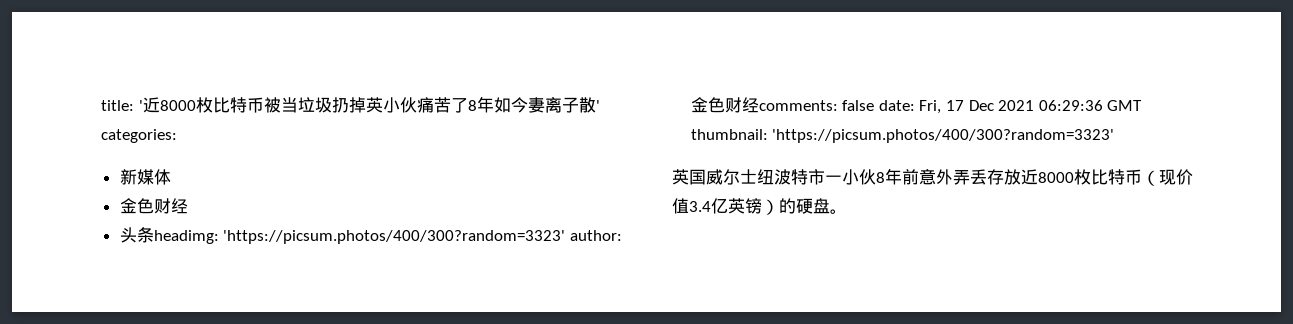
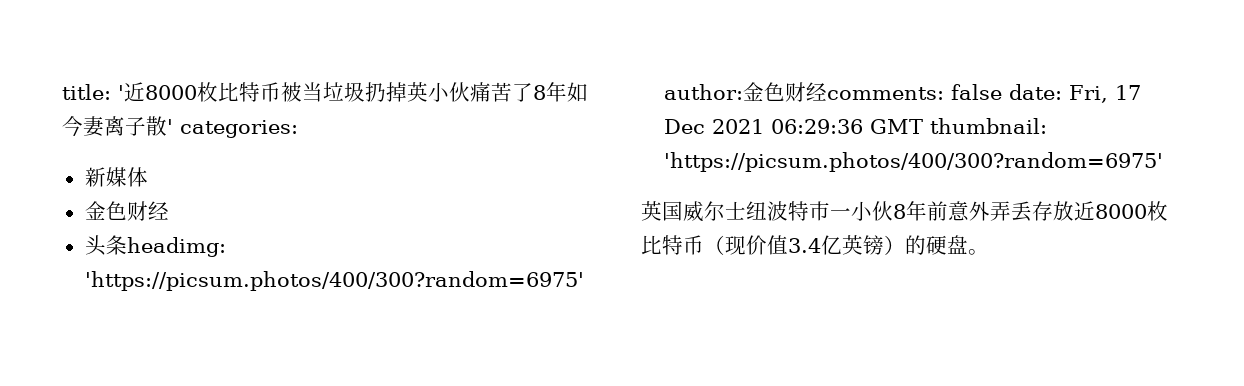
- 头条headimg: 'https://picsum.photos/400/300?random=3323' author:金色财经comments: false date: Fri, 17 Dec 2021 06:29:36 GMT thumbnail: 'https://picsum.photos/400/300?random=3323'
+ 头条headimg: 'https://picsum.photos/400/300?random=6975' author:金色财经comments: false date: Fri, 17 Dec 2021 06:29:36 GMT thumbnail: 'https://picsum.photos/400/300?random=6975'

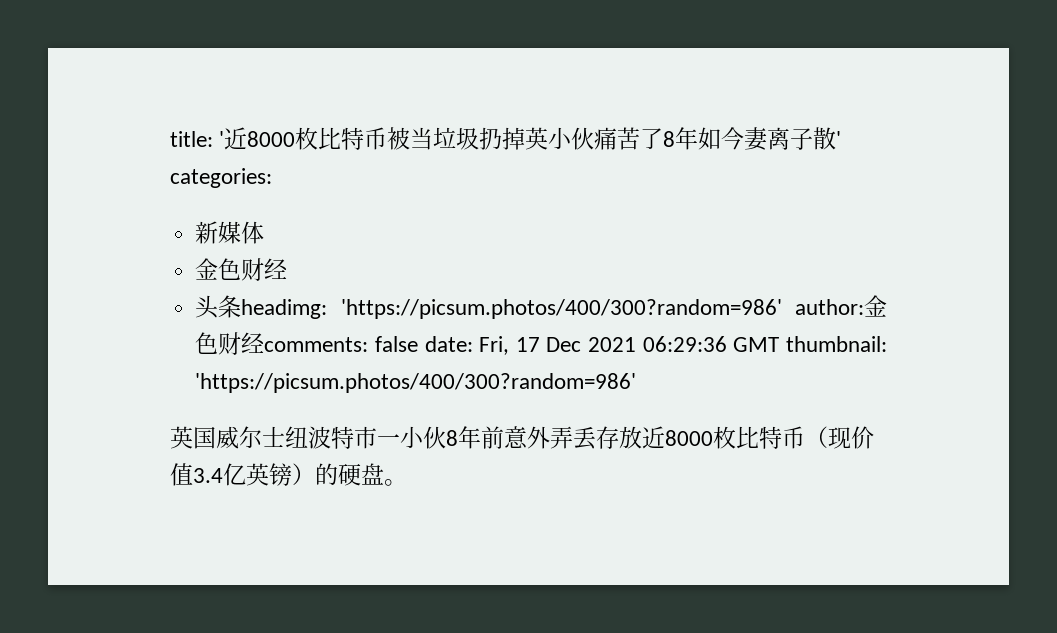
- 头条headimg: 'https://picsum.photos/400/300?random=6975' author:金色财经comments: false date: Fri, 17 Dec 2021 06:29:36 GMT thumbnail: 'https://picsum.photos/400/300?random=6975'
+ 头条headimg: 'https://picsum.photos/400/300?random=986' author:金色财经comments: false date: Fri, 17 Dec 2021 06:29:36 GMT thumbnail: 'https://picsum.photos/400/300?random=986'

